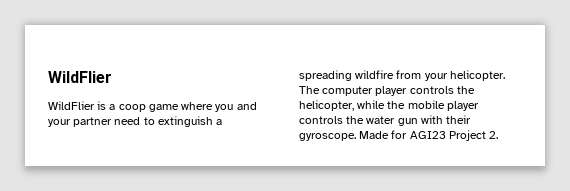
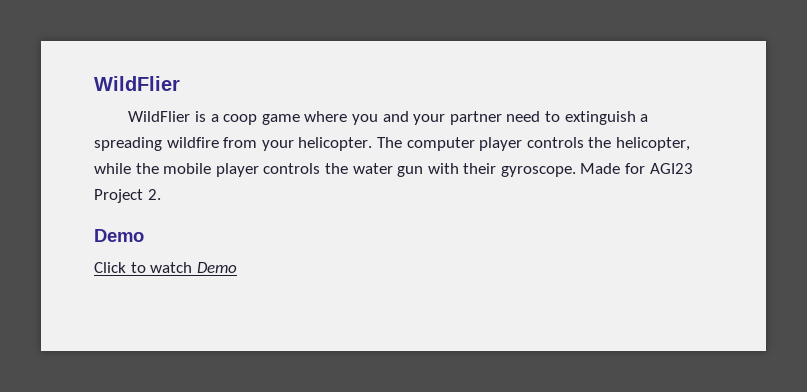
  Made for AGI23 Project 2.
+ Demo
+ Click to watch Demo

